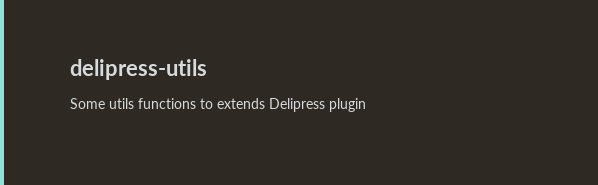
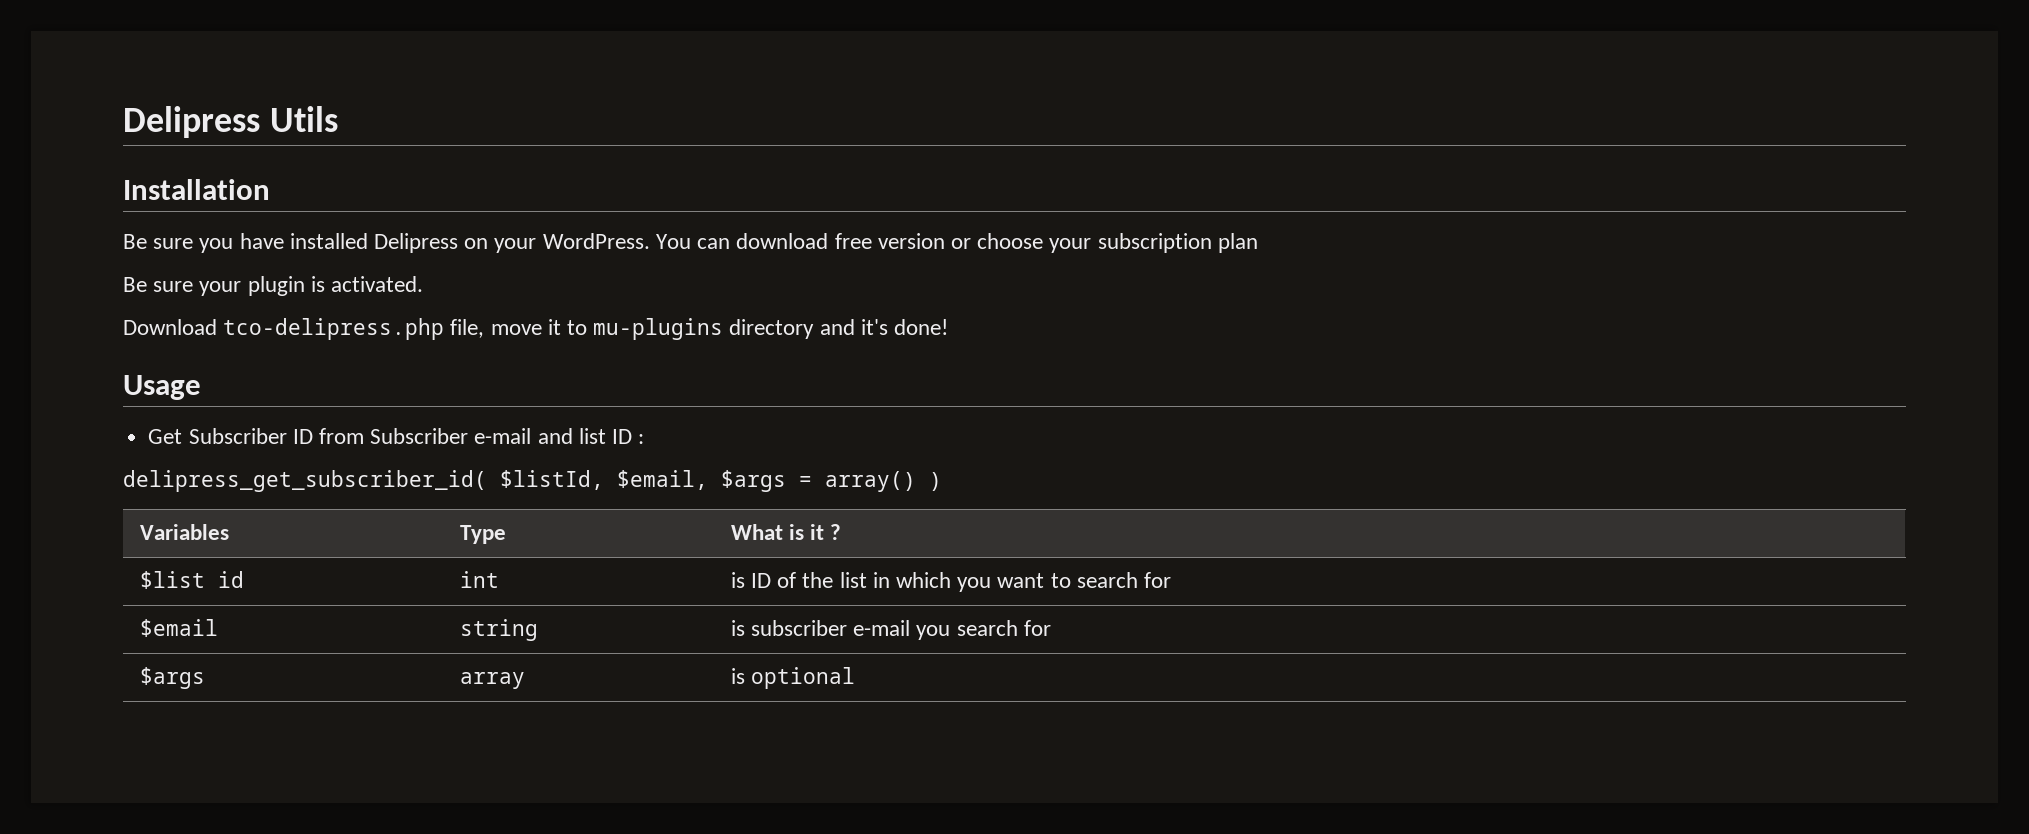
- delipress-utils
- Some utils functions to extends Delipress plugin
+ Delipress Utils
+ Installation
+ Be sure you have installed Delipress on your WordPress. You can download free version or choose your subscription plan
+ Be sure your plugin is activated.
+ Download tco-delipress.php file, move it to mu-plugins directory and it's done!
+ Usage
+ Get Subscriber ID from Subscriber e-mail and list ID :
+ delipress_get_subscriber_id( $listId, $email, $args = array() )
+ Variables | Type | What is it ?
+ $list id | int | is ID of the list in which you want to search for
+ $email | string | is subscriber e-mail you search for
+ $args | array | is optional

